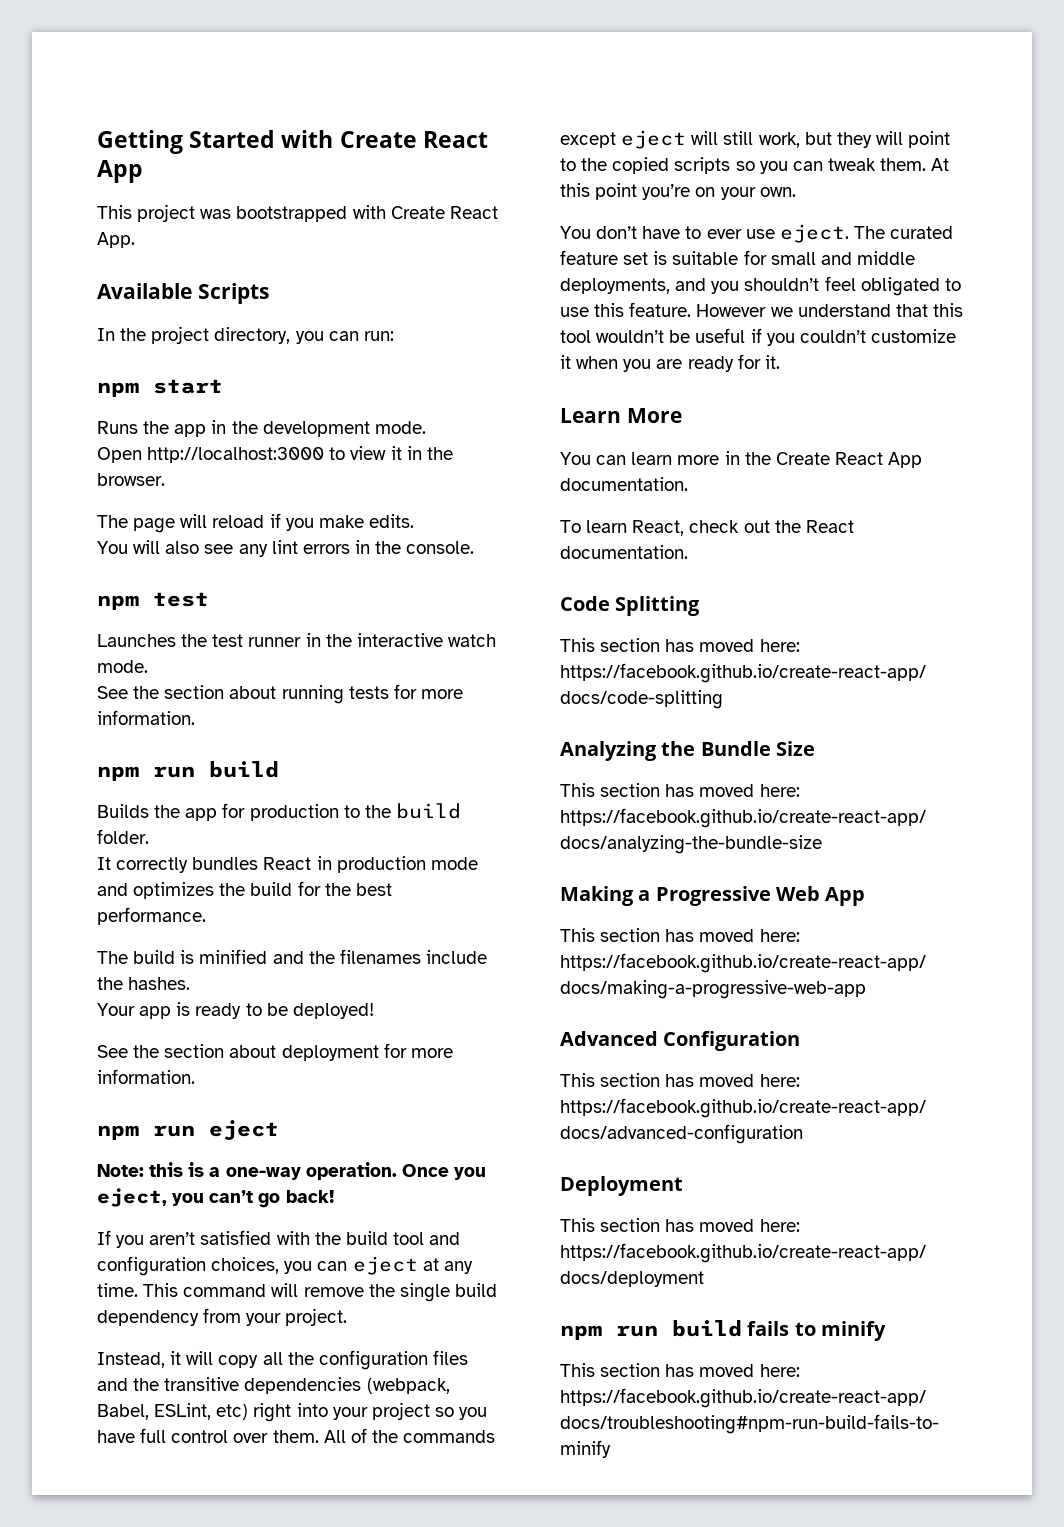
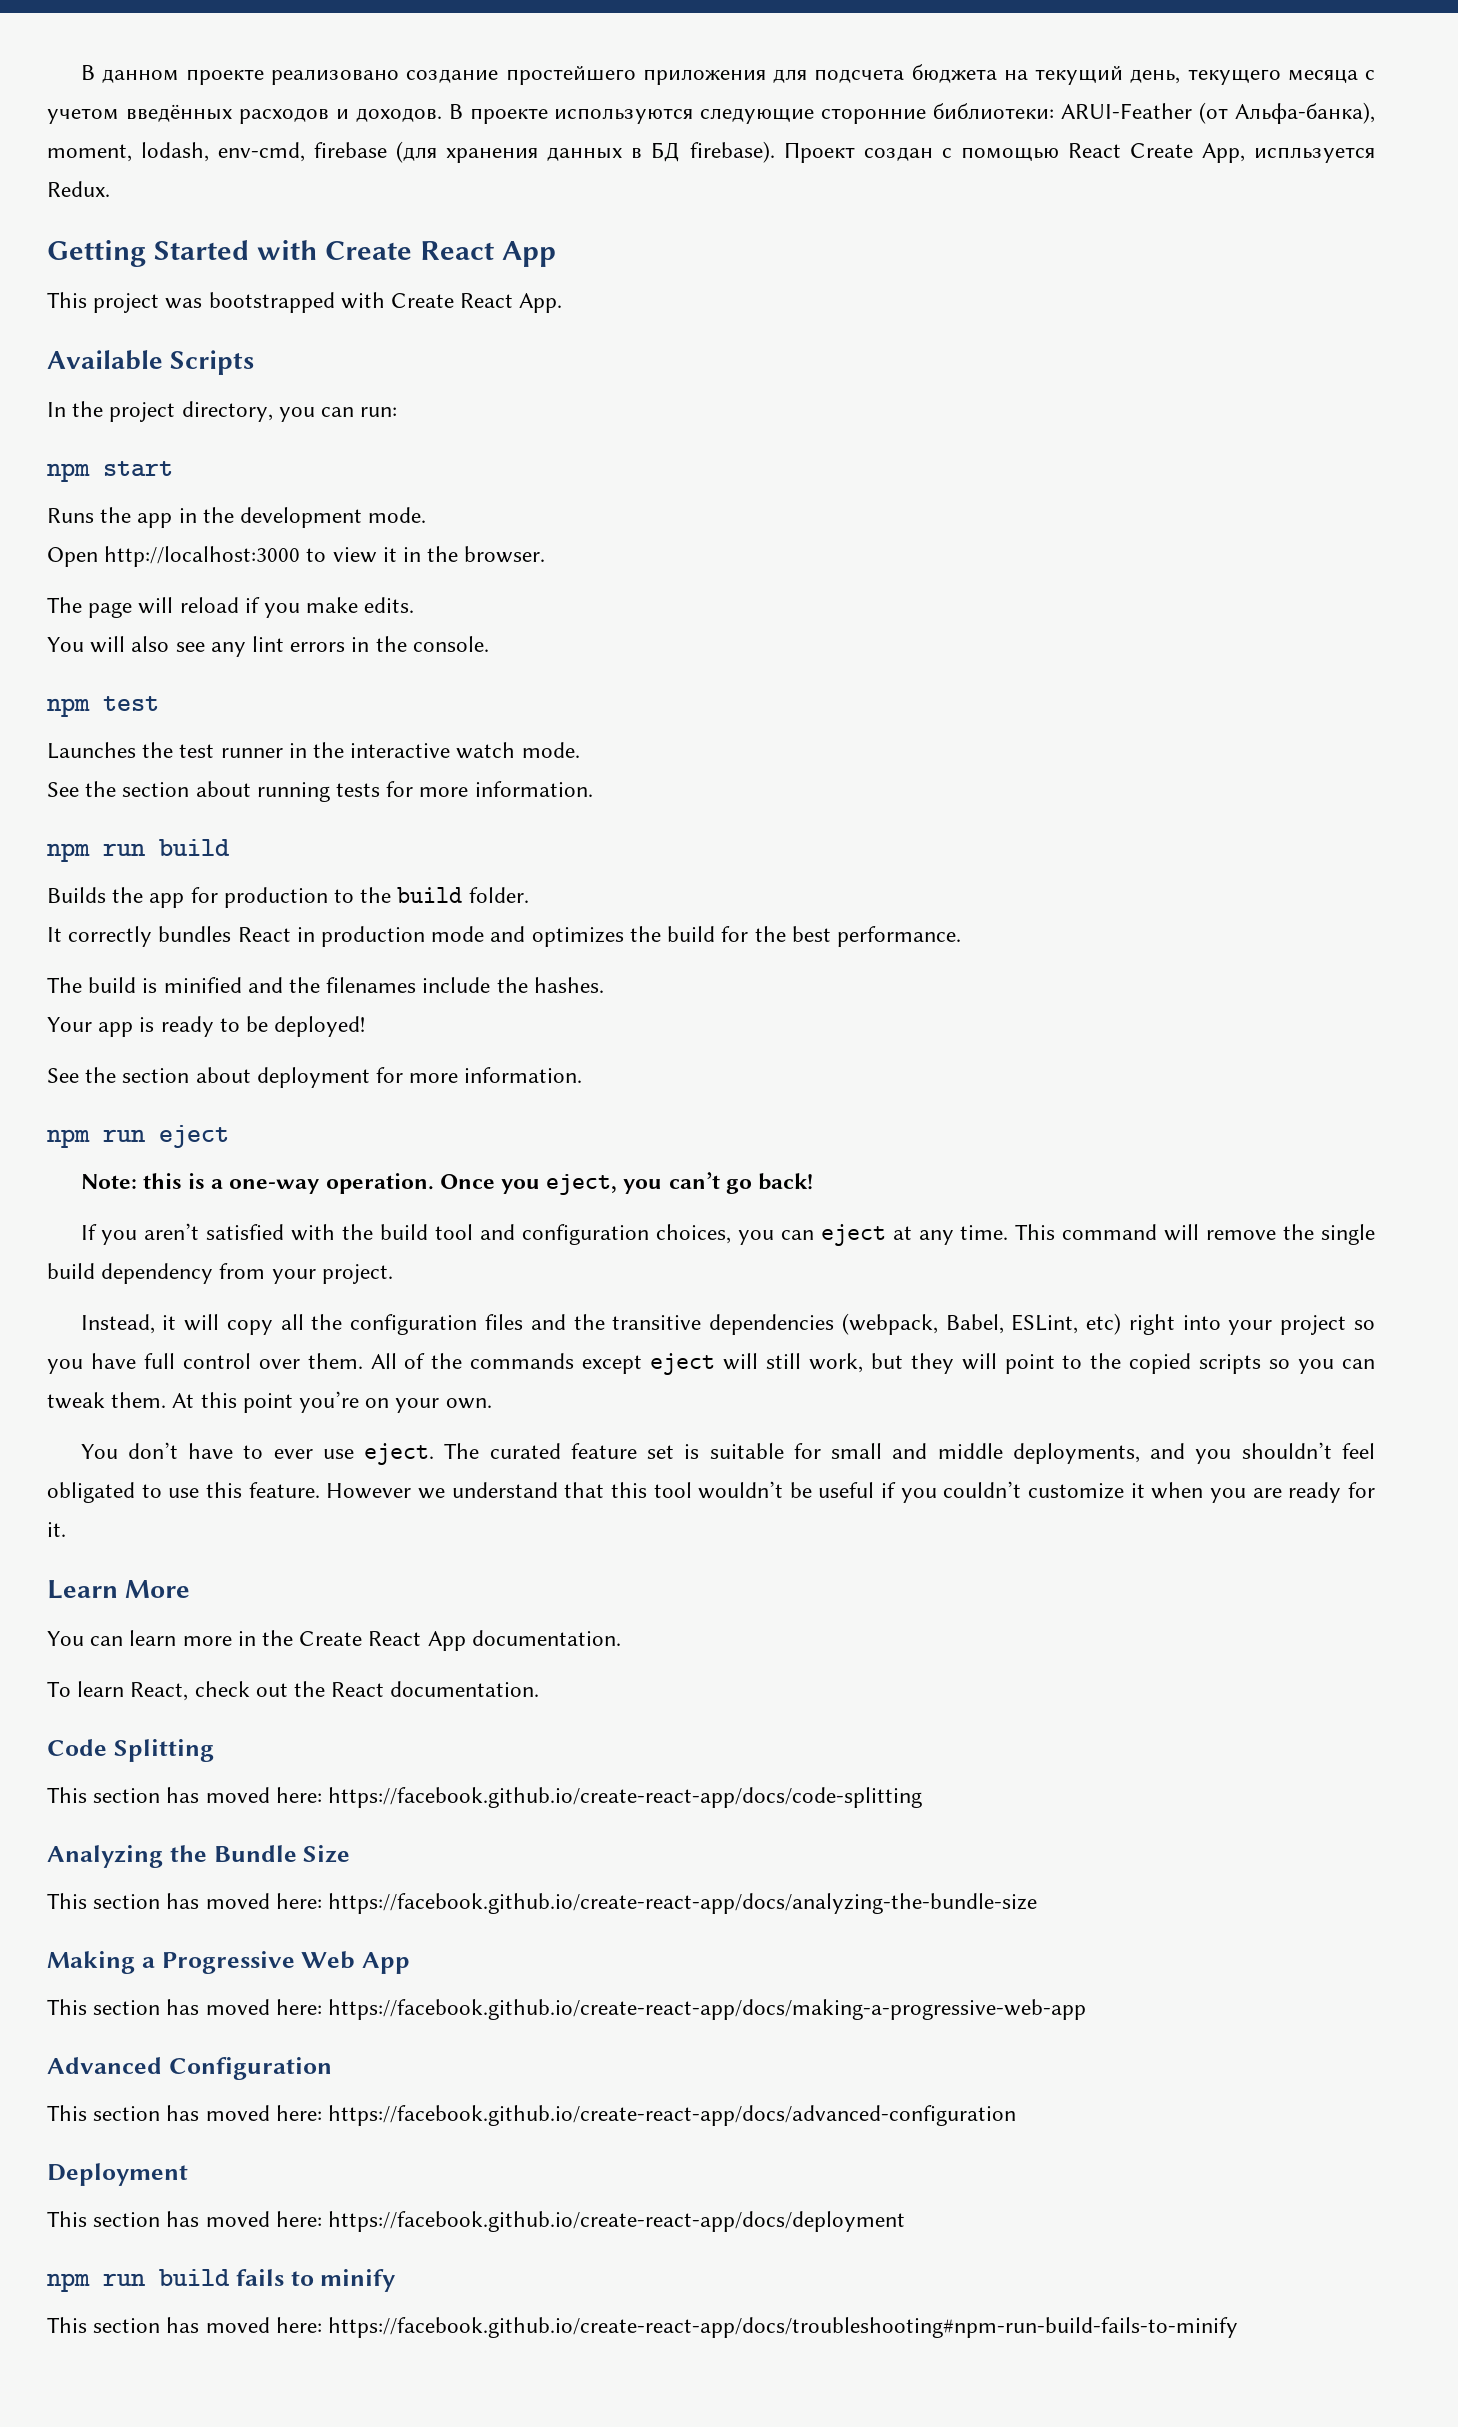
+ В данном проекте реализовано создание простейшего приложения для подсчета бюджета на текущий день, текущего месяца с учетом введённых расходов и доходов. В проекте используются следующие сторонние библиотеки: ARUI-Feather (от Альфа-банка), moment, lodash, env-cmd, firebase (для хранения данных в БД firebase). Проект создан с помощью React Create App, испльзуется Redux.

